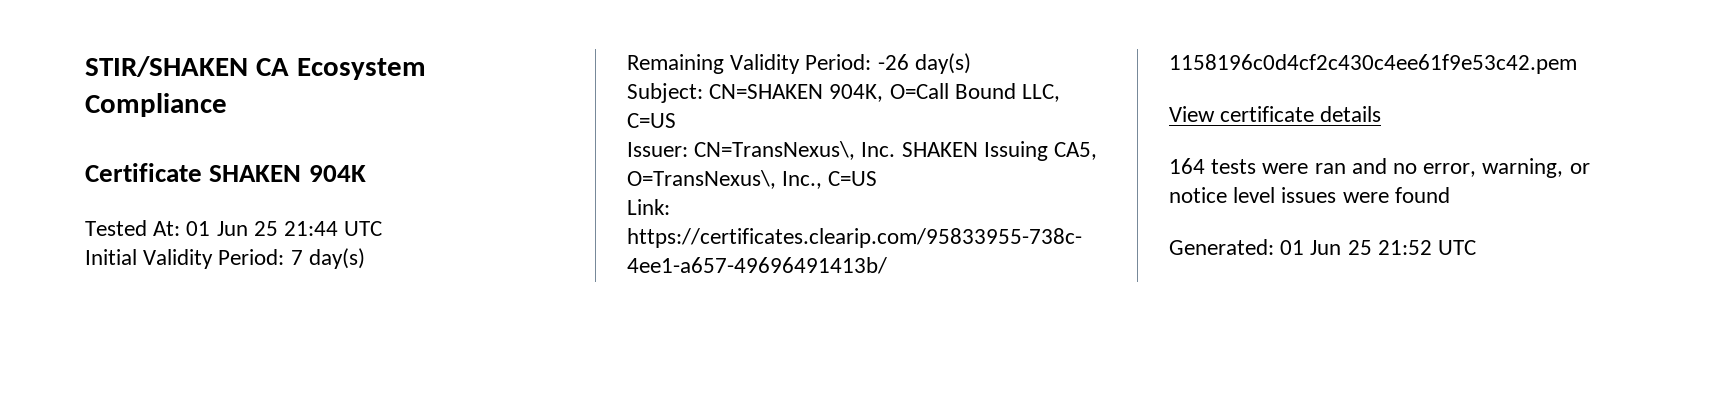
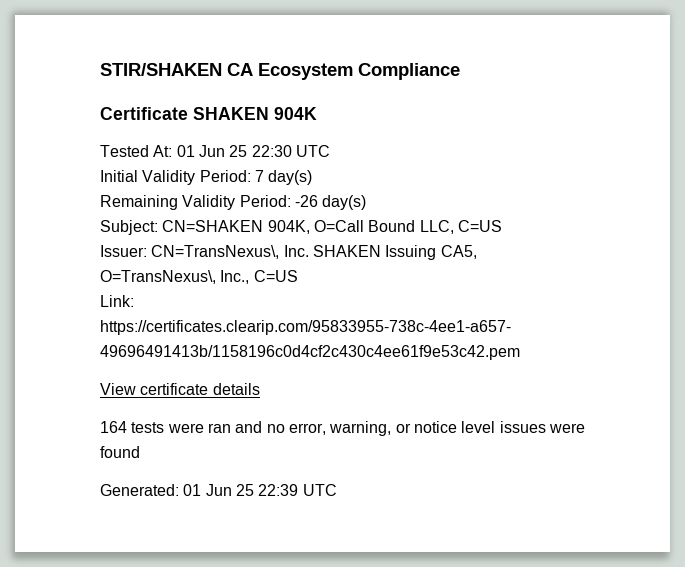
- Tested At: 01 Jun 25 21:44 UTC
+ Tested At: 01 Jun 25 22:30 UTC
- Generated: 01 Jun 25 21:52 UTC
+ Generated: 01 Jun 25 22:39 UTC

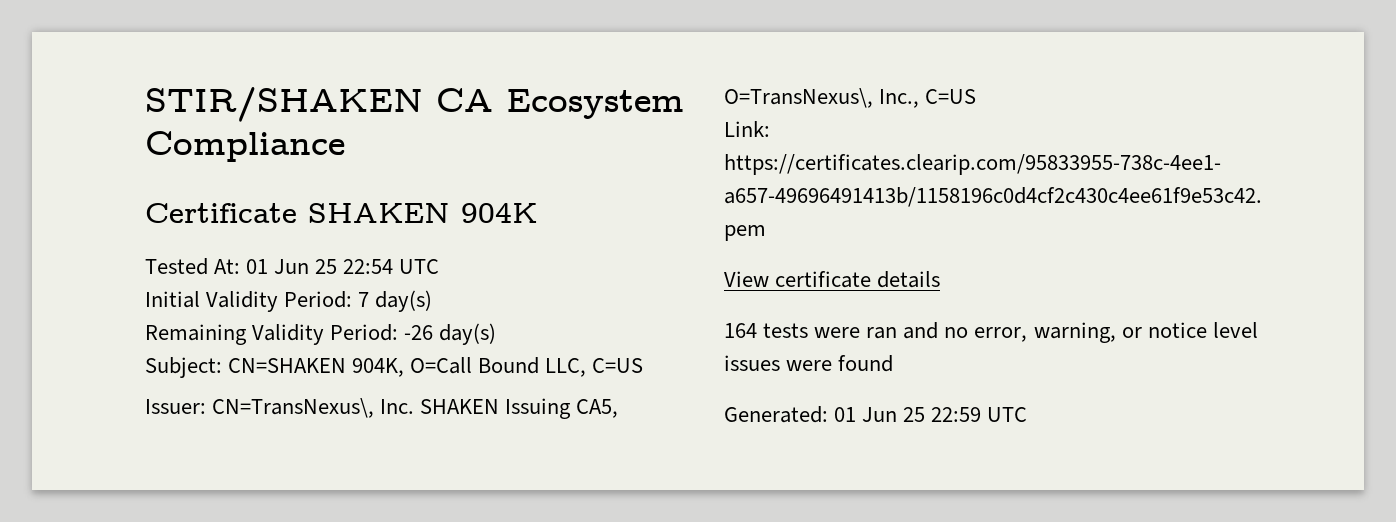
- Tested At: 01 Jun 25 22:30 UTC
+ Tested At: 01 Jun 25 22:54 UTC
- Generated: 01 Jun 25 22:39 UTC
+ Generated: 01 Jun 25 22:59 UTC

